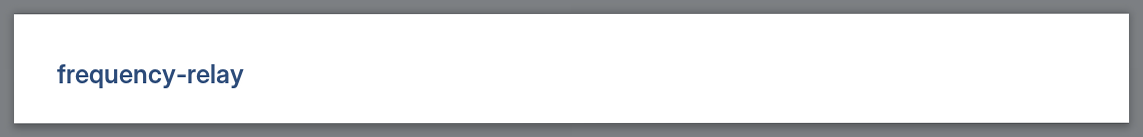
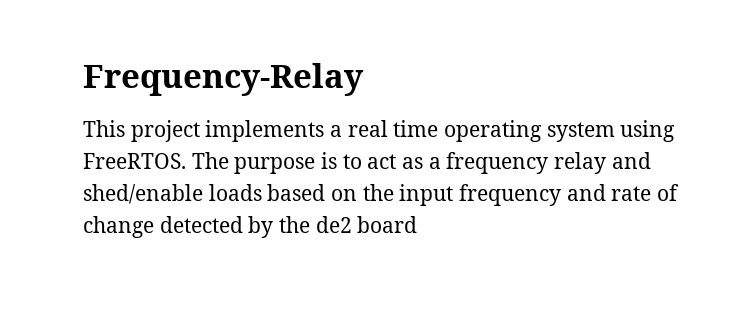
- frequency-relay
+ Frequency-Relay
+ This project implements a real time operating system using FreeRTOS. The purpose is to act as a frequency relay and shed/enable loads based on the input frequency and rate of change detected by the de2 board

